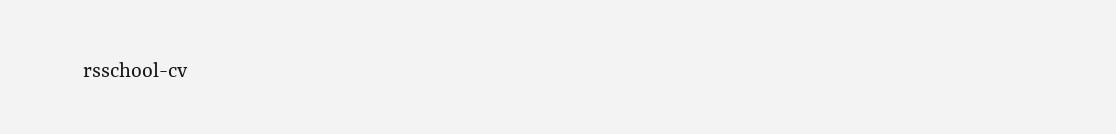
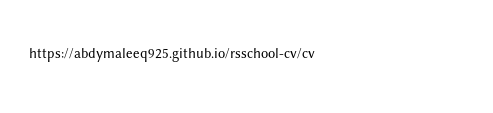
- rsschool-cv
+ https://abdymaleeq925.github.io/rsschool-cv/cv

